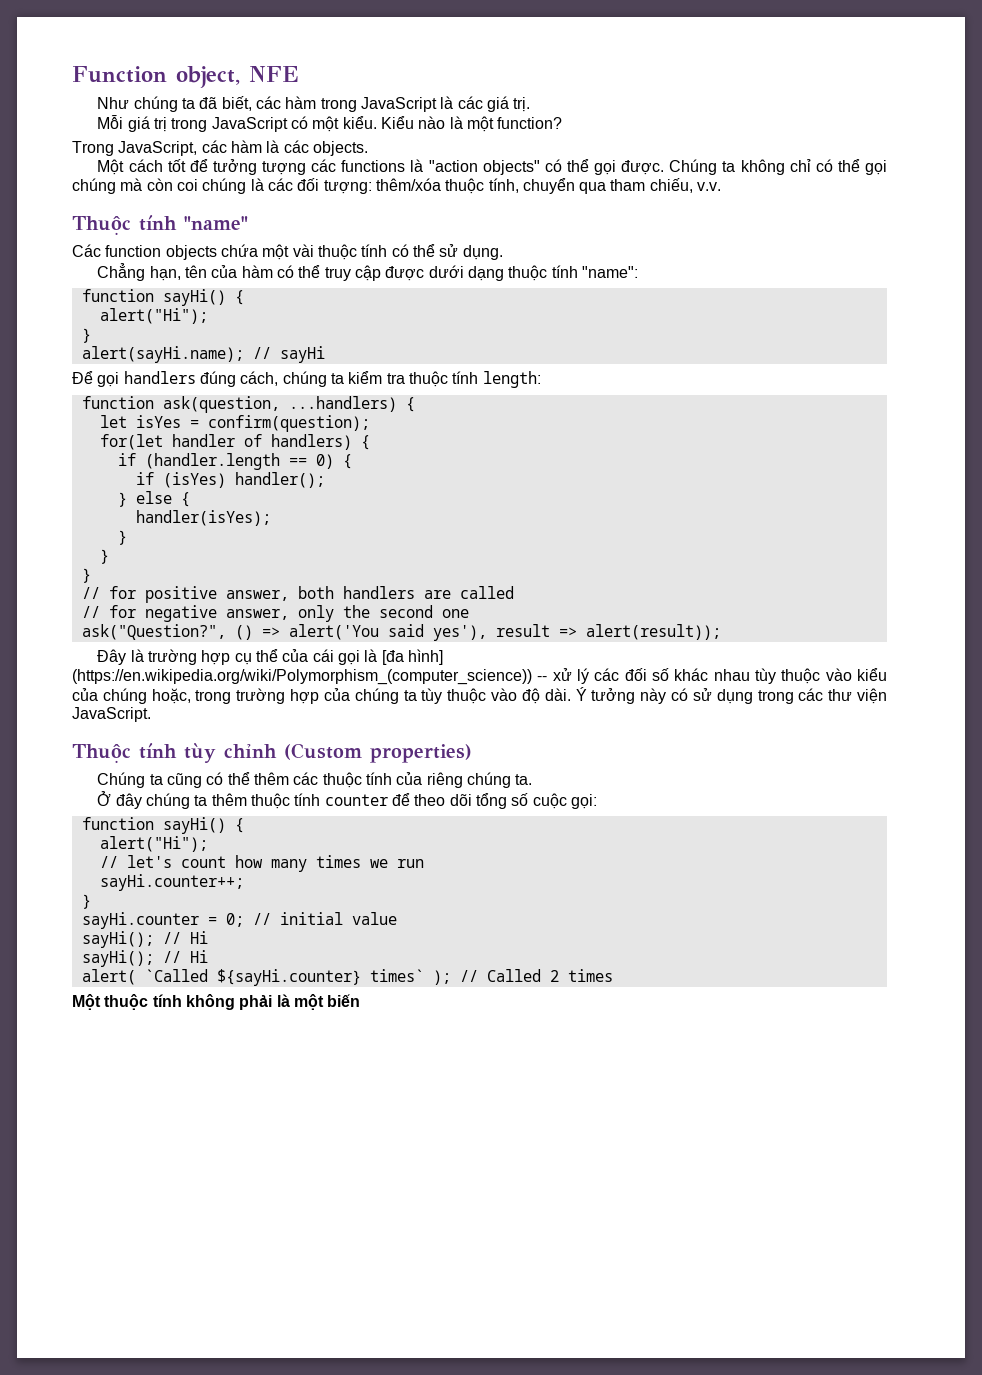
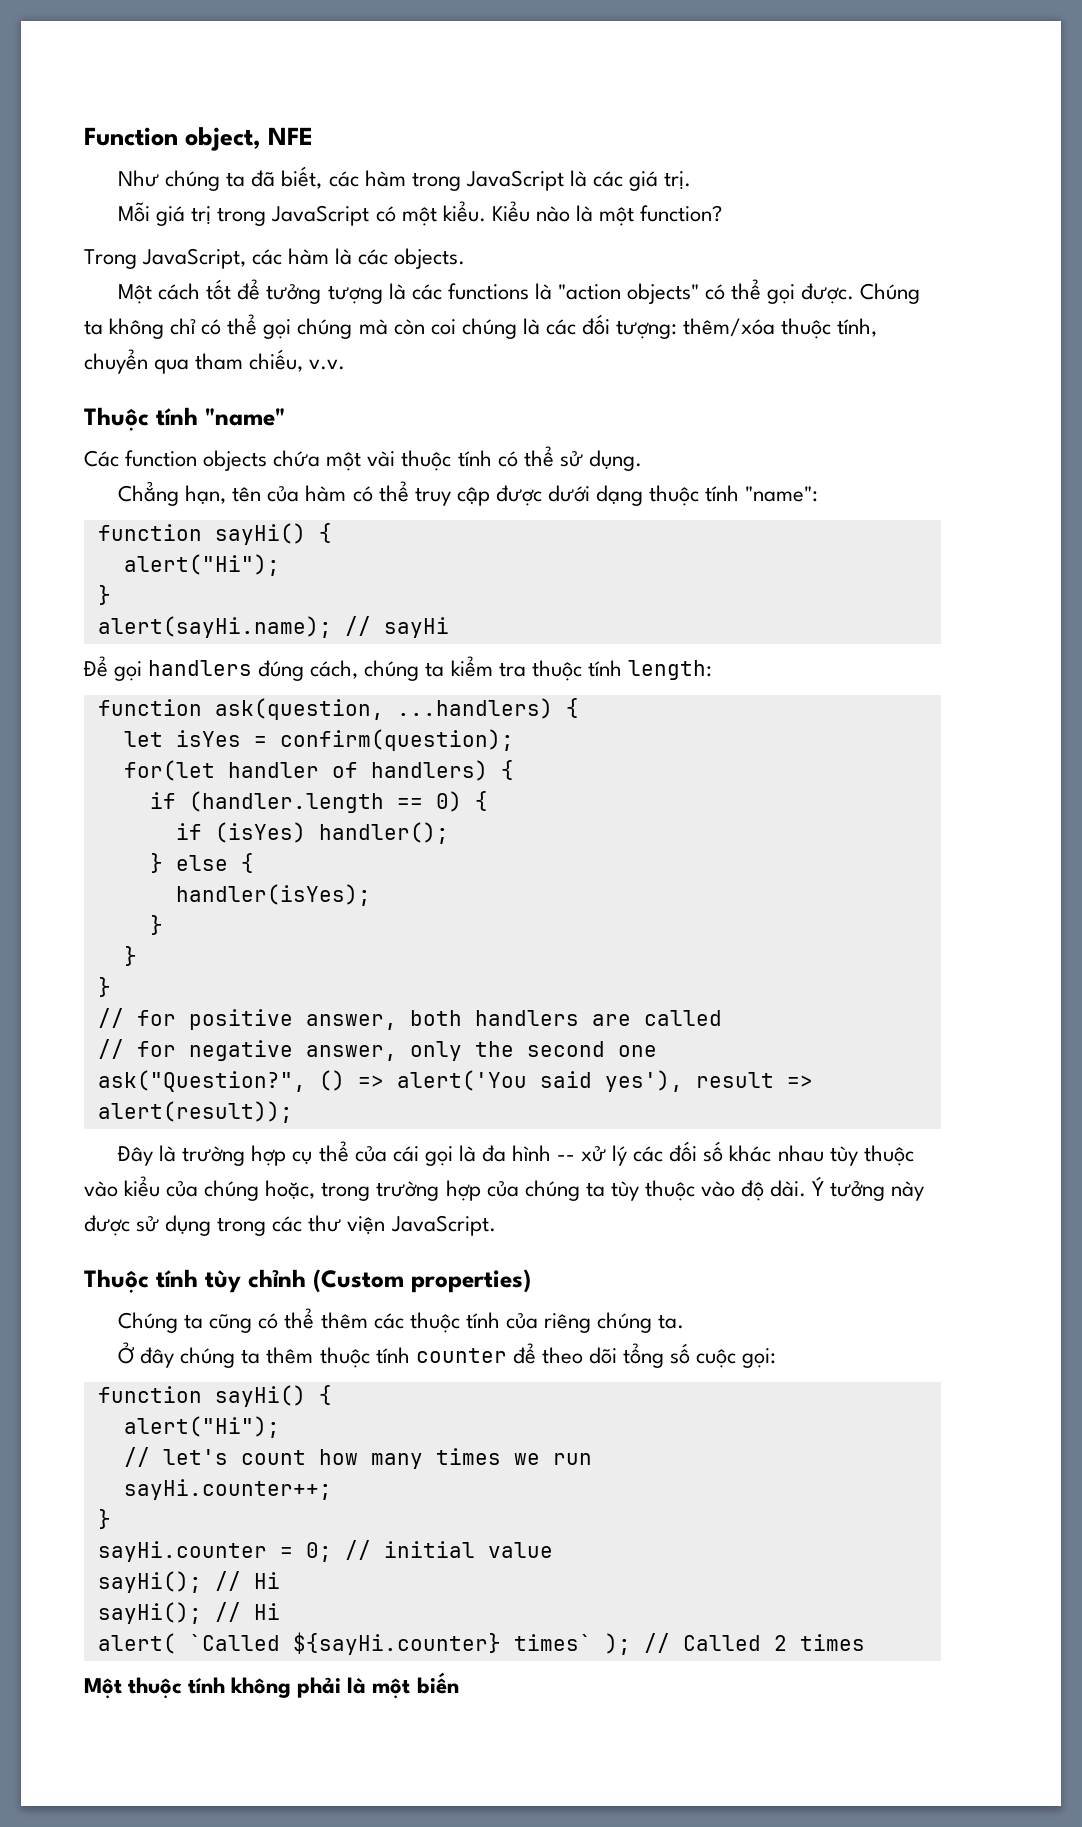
- Một cách tốt để tưởng tượng các functions là "action objects" có thể gọi được.
+ Một cách tốt để tưởng tượng là các functions là "action objects" có thể gọi được.
- Đây là trường hợp cụ thể của cái gọi là [đa hình] (https://en.wikipedia.org/wiki/Polymorphism_(computer_science)) -- xử lý các đối số khác nhau tùy thuộc vào kiểu của chúng hoặc, trong trường hợp của chúng ta tùy thuộc vào độ dài.
+ Đây là trường hợp cụ thể của cái gọi là đa hình -- xử lý các đối số khác nhau tùy thuộc vào kiểu của chúng hoặc, trong trường hợp của chúng ta tùy thuộc vào độ dài.
- Ý tưởng này có sử dụng trong các thư viện JavaScript.
+ Ý tưởng này được sử dụng trong các thư viện JavaScript.

